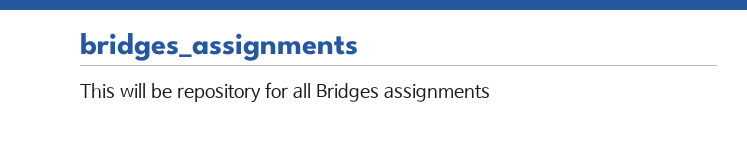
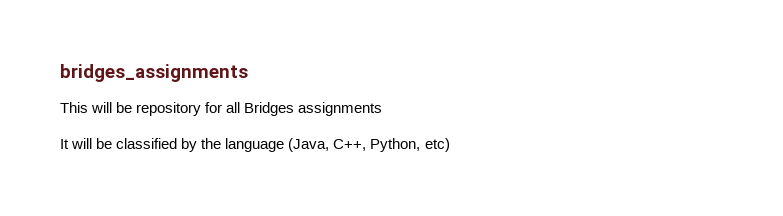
+ It will be classified by the language (Java, C++, Python, etc)

